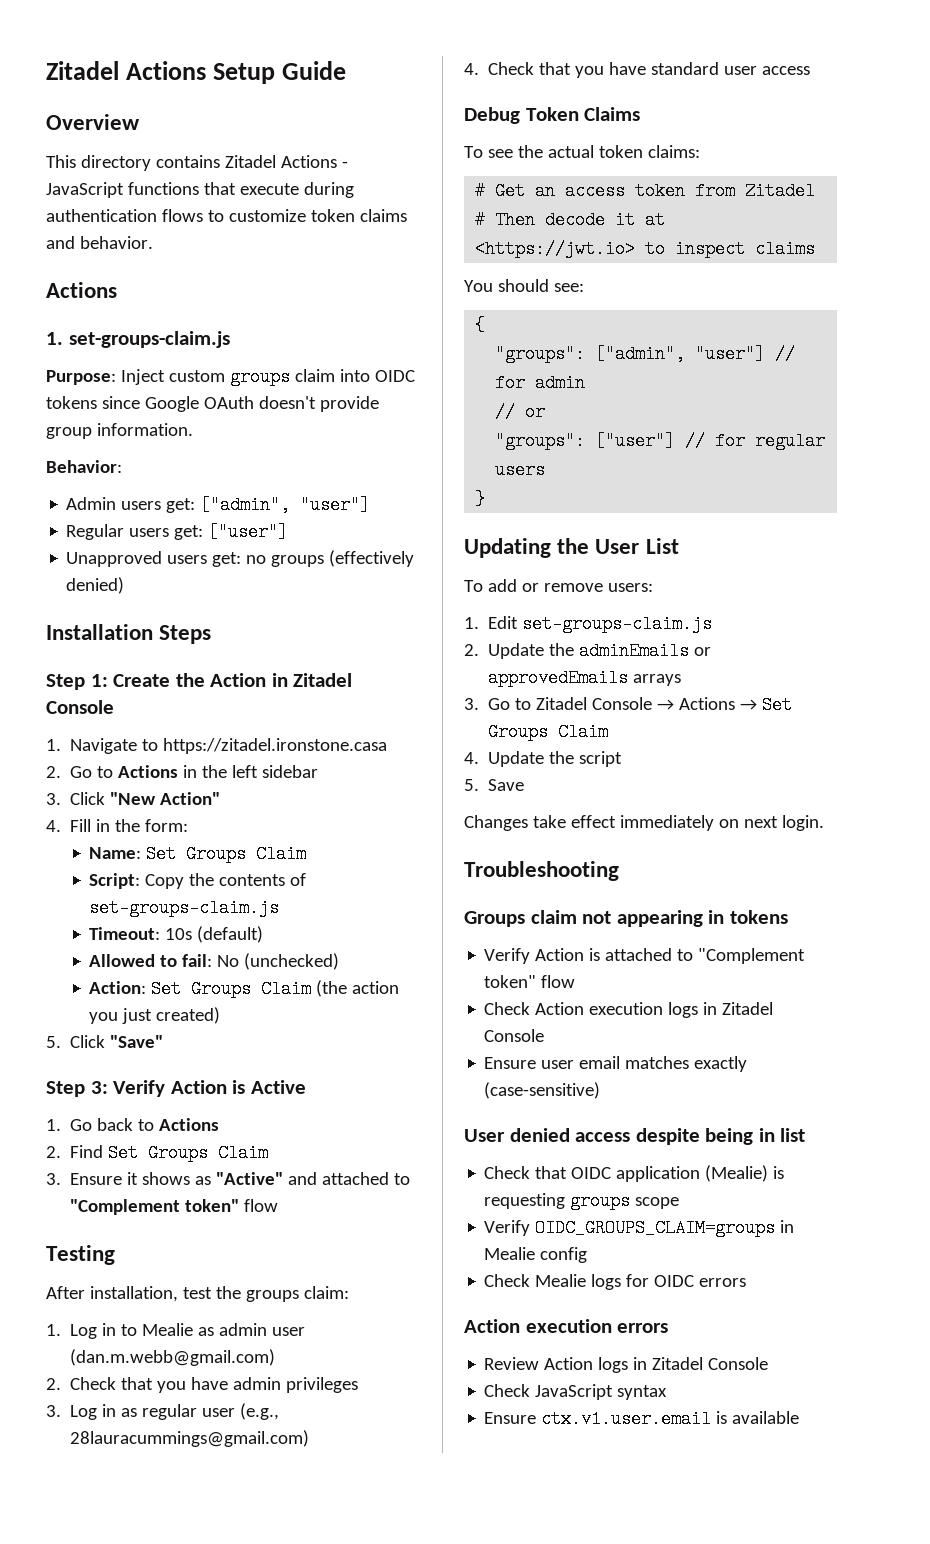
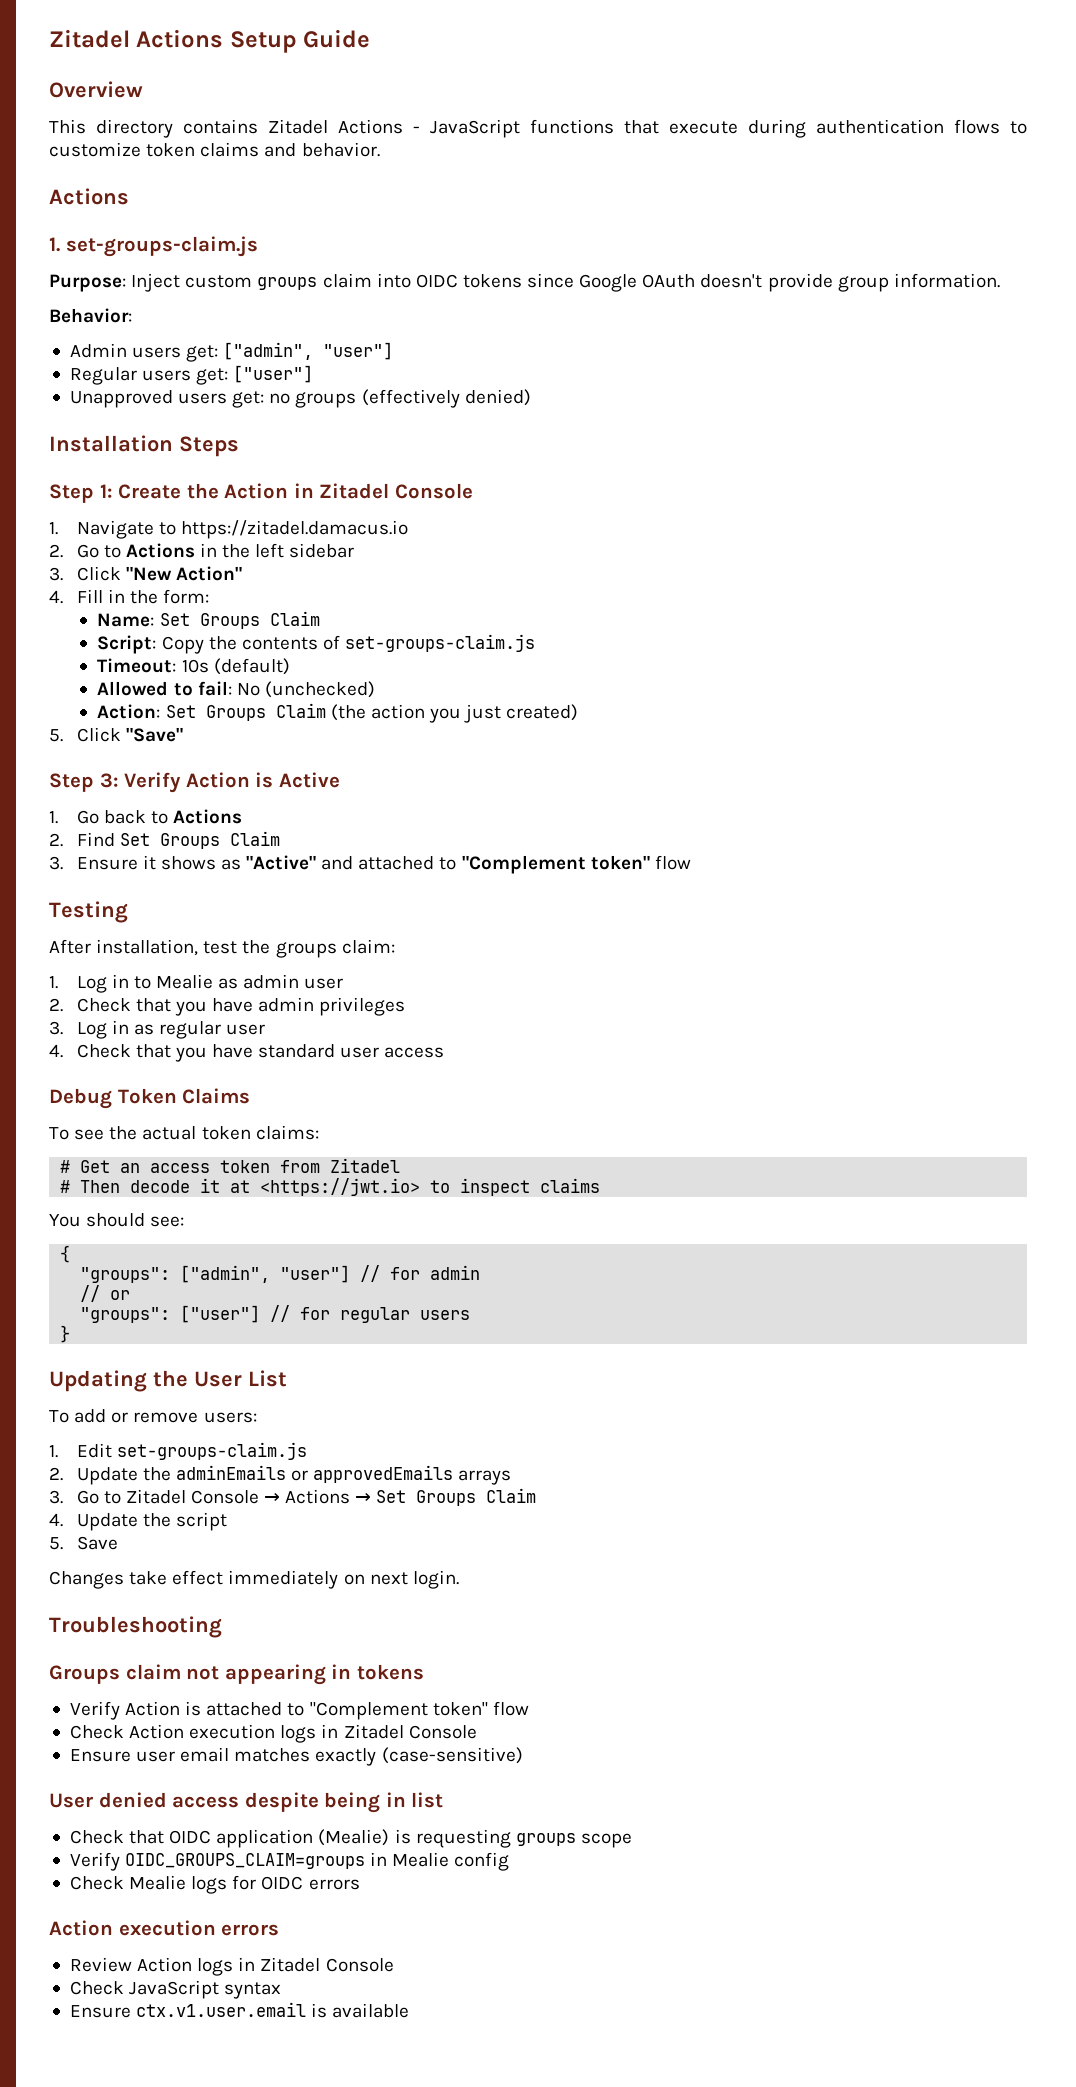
- 1. Navigate to https://zitadel.ironstone.casa
+ 1. Navigate to https://zitadel.damacus.io
- 1. Log in to Mealie as admin user (dan.m.webb@gmail.com)
+ 1. Log in to Mealie as admin user
- 3. Log in as regular user (e.g., 28lauracummings@gmail.com)
+ 3. Log in as regular user

